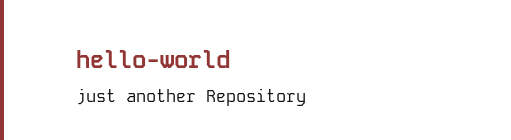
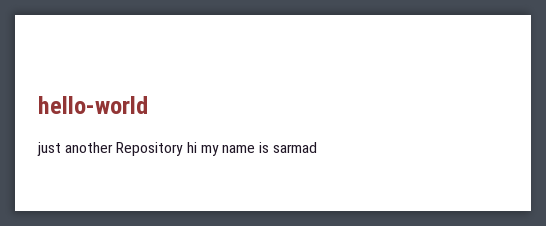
- just another Repository
+ just another Repository hi my name is sarmad

